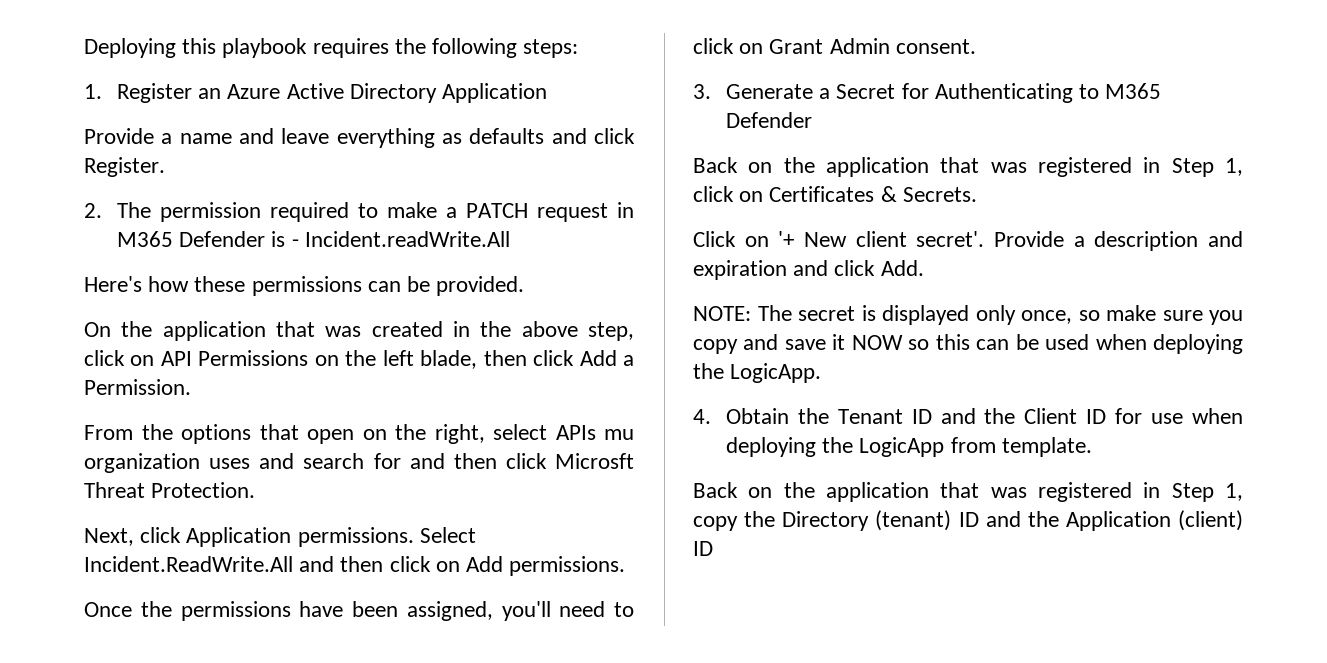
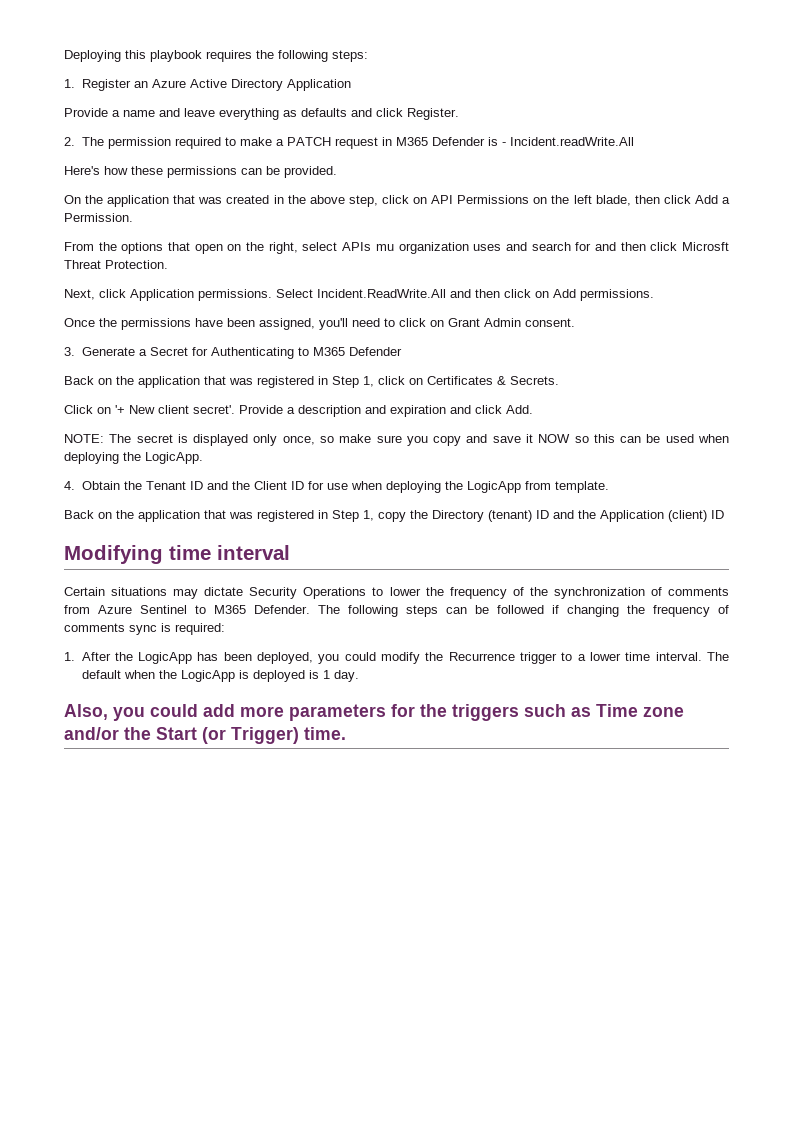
+ Modifying time interval
+ Certain situations may dictate Security Operations to lower the frequency of the synchronization of comments from Azure Sentinel to M365 Defender. The following steps can be followed if changing the frequency of comments sync is required:
+ 1. After the LogicApp has been deployed, you could modify the Recurrence trigger to a lower time interval. The default when the LogicApp is deployed is 1 day.
+ Also, you could add more parameters for the triggers such as Time zone and/or the Start (or Trigger) time.

